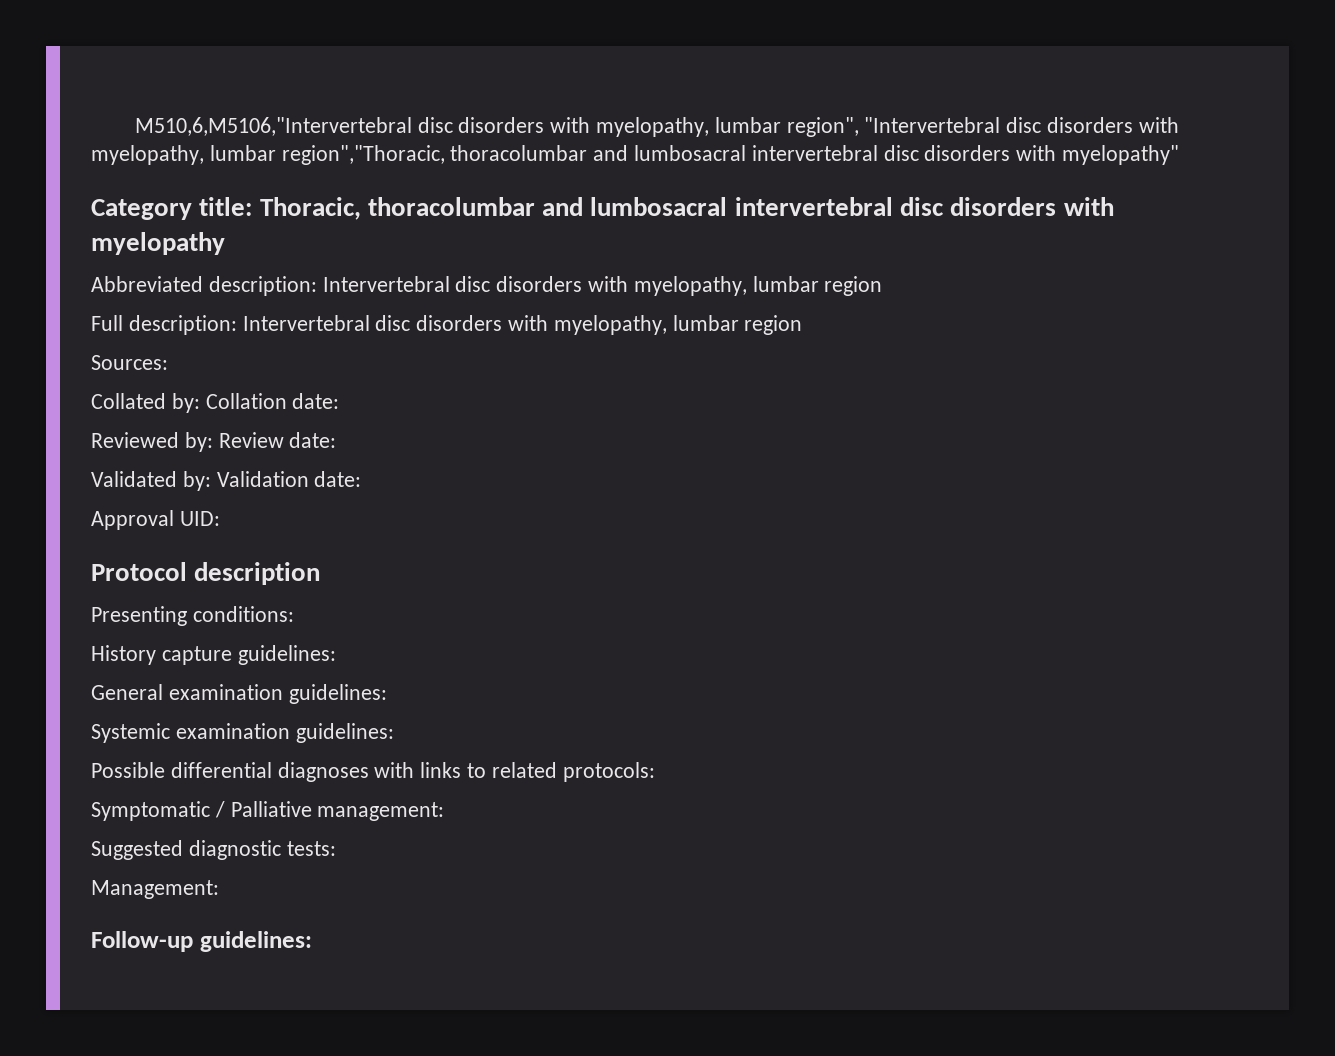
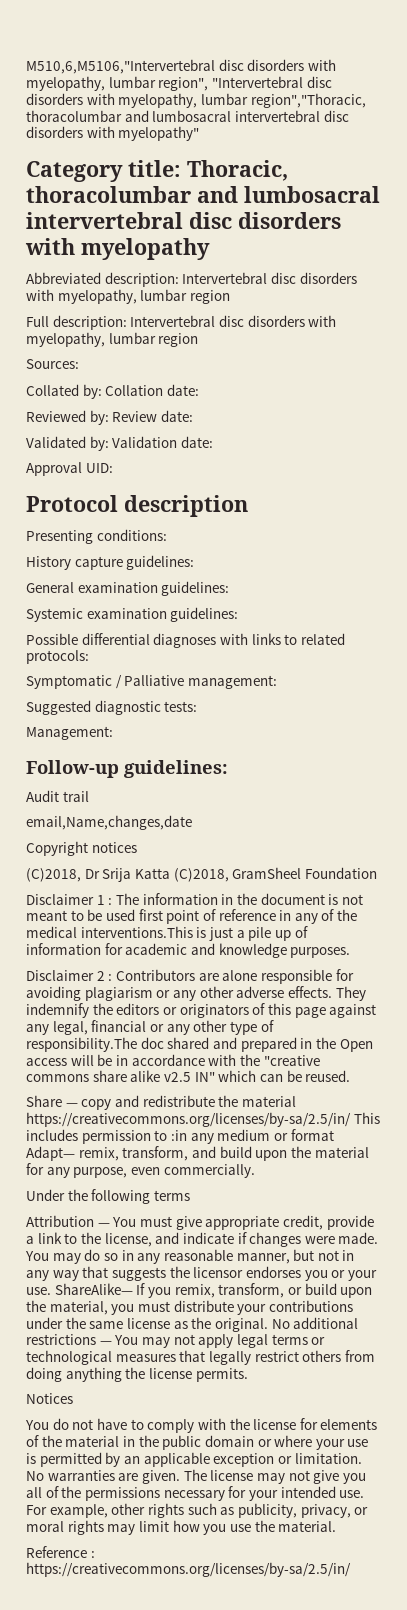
+ Audit trail
+ email,Name,changes,date
+ Copyright notices
+ (C)2018, Dr Srija Katta (C)2018, GramSheel Foundation
+ Disclaimer 1 : The information in the document is not meant to be used first point of reference in any of the medical interventions.This is just a pile up of information for academic and knowledge purposes.
+ Disclaimer 2 : Contributors are alone responsible for avoiding plagiarism or any other adverse effects. They indemnify the editors or originators of this page against any legal, financial or any other type of responsibility.The doc shared and prepared in the Open access will be in accordance with the "creative commons share alike v2.5 IN" which can be reused.
+ Share — copy and redistribute the material https://creativecommons.org/licenses/by-sa/2.5/in/ This includes permission to :in any medium or format Adapt— remix, transform, and build upon the material for any purpose, even commercially.
+ Under the following terms
+ Attribution — You must give appropriate credit, provide a link to the license, and indicate if changes were made. You may do so in any reasonable manner, but not in any way that suggests the licensor endorses you or your use. ShareAlike— If you remix, transform, or build upon the material, you must distribute your contributions under the same license as the original. No additional restrictions — You may not apply legal terms or technological measures that legally restrict others from doing anything the license permits.
+ Notices
+ You do not have to comply with the license for elements of the material in the public domain or where your use is permitted by an applicable exception or limitation. No warranties are given. The license may not give you all of the permissions necessary for your intended use. For example, other rights such as publicity, privacy, or moral rights may limit how you use the material.
+ Reference : https://creativecommons.org/licenses/by-sa/2.5/in/

